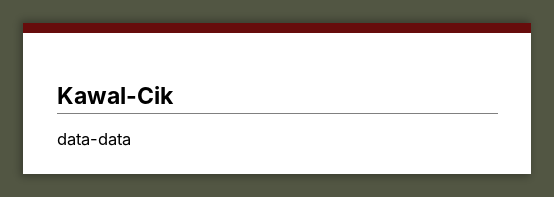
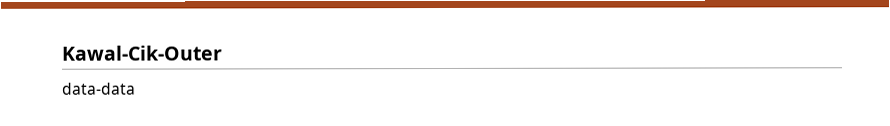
- Kawal-Cik
+ Kawal-Cik-Outer

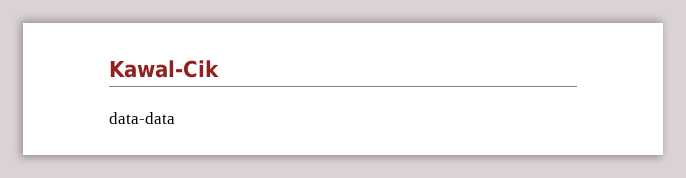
- Kawal-Cik-Outer
+ Kawal-Cik

